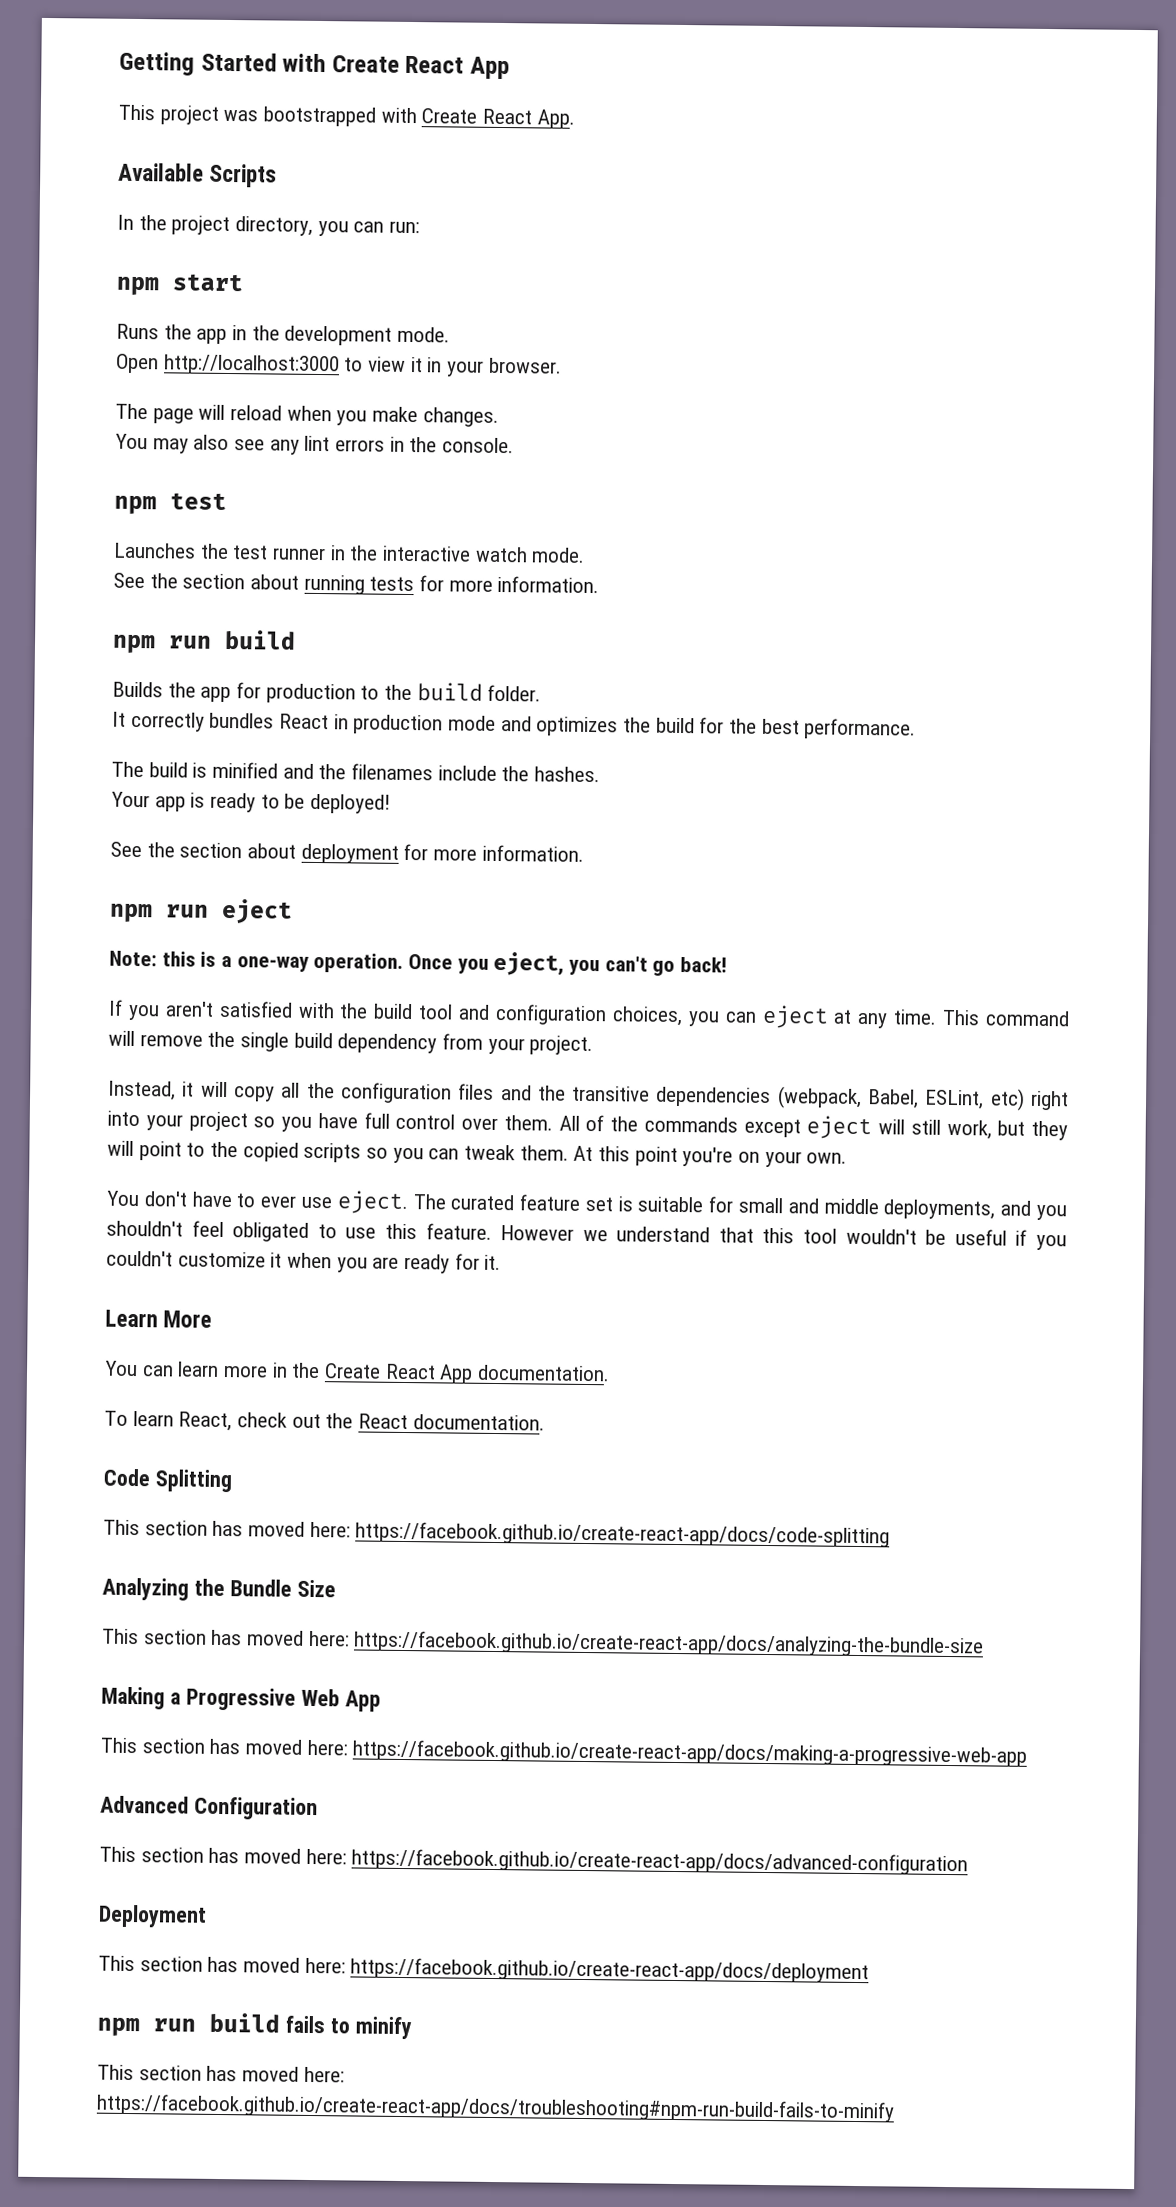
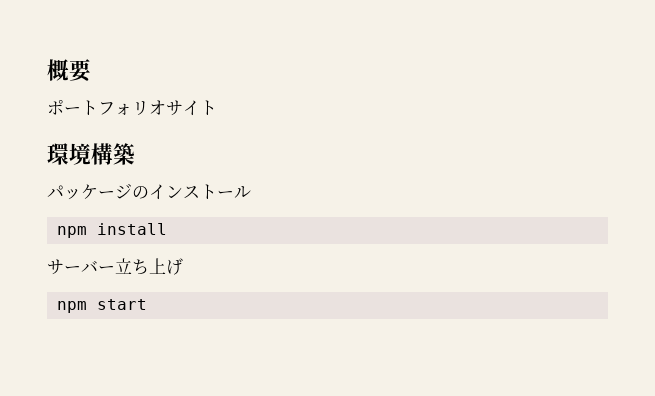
- Getting Started with Create React App
- This project was bootstrapped with Create React App.
- Available Scripts
- In the project directory, you can run:
+ 概要
+ ポートフォリオサイト
+ 環境構築
+ パッケージのインストール
+ npm install
+ サーバー立ち上げ
  npm start
- Runs the app in the development mode.
- Open http://localhost:3000 to view it in your browser.
- The page will reload when you make changes.
- You may also see any lint errors in the console.
- npm test
- Launches the test runner in the interactive watch mode.
- See the section about running tests for more information.
- npm run build
- Builds the app for production to the build folder.
- It correctly bundles React in production mode and optimizes the build for the best performance.
- The build is minified and the filenames include the hashes.
- Your app is ready to be deployed!
- See the section about deployment for more information.
- npm run eject
- Note: this is a one-way operation. Once you eject, you can't go back!
- If you aren't satisfied with the build tool and configuration choices, you can eject at any time. This command will remove the single build dependency from your project.
- Instead, it will copy all the configuration files and the transitive dependencies (webpack, Babel, ESLint, etc) right into your project so you have full control over them. All of the commands except eject will still work, but they will point to the copied scripts so you can tweak them. At this point you're on your own.
- You don't have to ever use eject. The curated feature set is suitable for small and middle deployments, and you shouldn't feel obligated to use this feature. However we understand that this tool wouldn't be useful if you couldn't customize it when you are ready for it.
- Learn More
- You can learn more in the Create React App documentation.
- To learn React, check out the React documentation.
- Code Splitting
- This section has moved here: https://facebook.github.io/create-react-app/docs/code-splitting
- Analyzing the Bundle Size
- This section has moved here: https://facebook.github.io/create-react-app/docs/analyzing-the-bundle-size
- Making a Progressive Web App
- This section has moved here: https://facebook.github.io/create-react-app/docs/making-a-progressive-web-app
- Advanced Configuration
- This section has moved here: https://facebook.github.io/create-react-app/docs/advanced-configuration
- Deployment
- This section has moved here: https://facebook.github.io/create-react-app/docs/deployment
- npm run build fails to minify
- This section has moved here: https://facebook.github.io/create-react-app/docs/troubleshooting#npm-run-build-fails-to-minify

